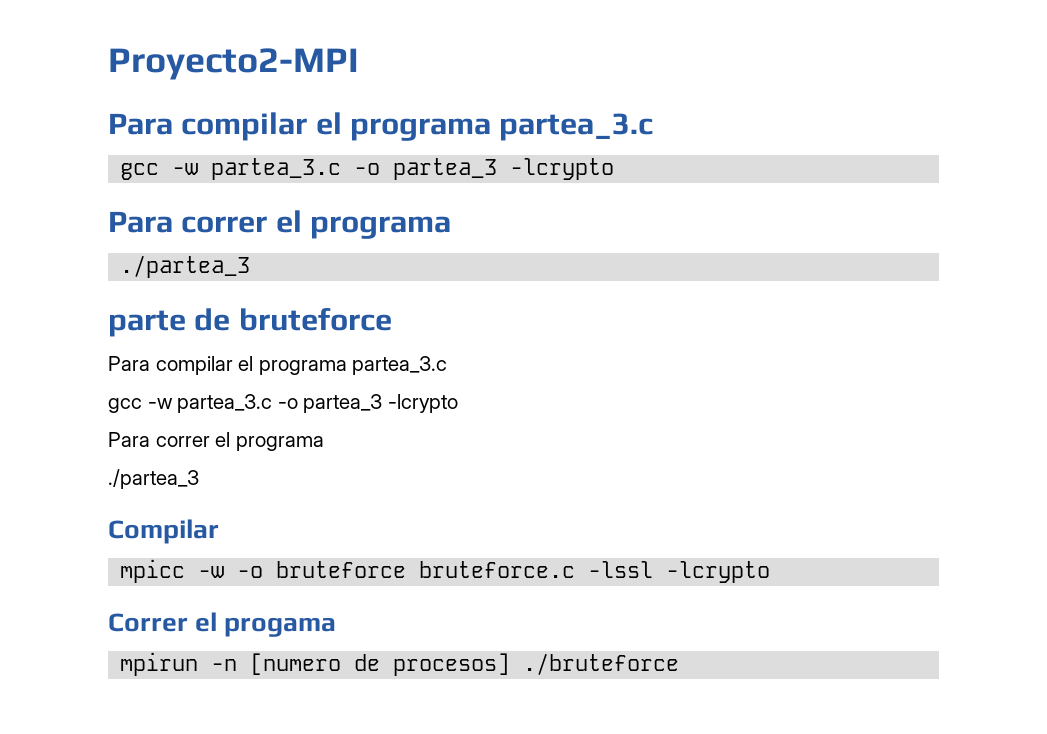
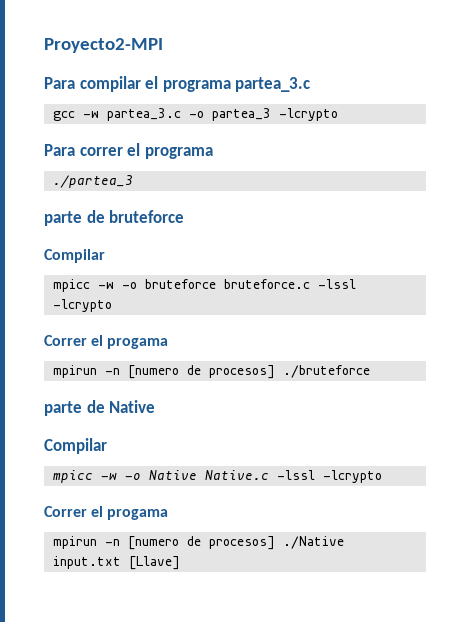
  parte de bruteforce
- Para compilar el programa partea_3.c
- gcc -w partea_3.c -o partea_3 -lcrypto
- Para correr el programa
- ./partea_3
+ parte de Native
+ Compilar
+ mpicc -w -o Native Native.c -lssl -lcrypto
+ Correr el progama
+ mpirun -n [numero de procesos] ./Native input.txt [Llave]

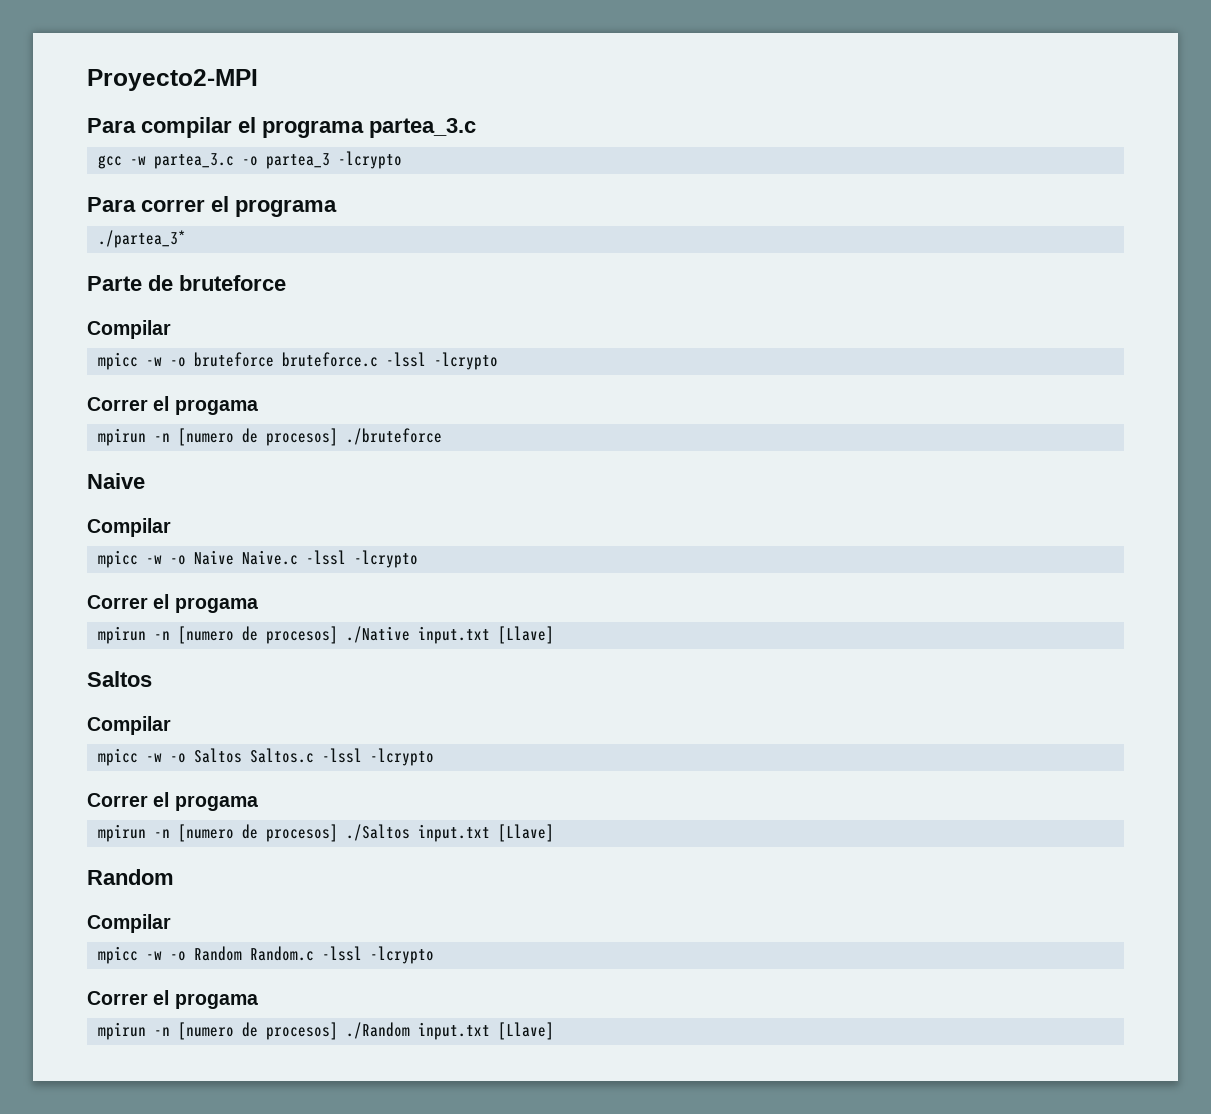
- ./partea_3
- parte de bruteforce
+ ./partea_3*
+ Parte de bruteforce
  mpirun -n [numero de procesos] ./bruteforce
- parte de Native
+ Naive
  Compilar
- mpicc -w -o Native Native.c -lssl -lcrypto
+ mpicc -w -o Naive Naive.c -lssl -lcrypto
  mpirun -n [numero de procesos] ./Native input.txt [Llave]
+ Saltos
+ Compilar
+ mpicc -w -o Saltos Saltos.c -lssl -lcrypto
+ Correr el progama
+ mpirun -n [numero de procesos] ./Saltos input.txt [Llave]
+ Random
+ Compilar
+ mpicc -w -o Random Random.c -lssl -lcrypto
+ Correr el progama
+ mpirun -n [numero de procesos] ./Random input.txt [Llave]

